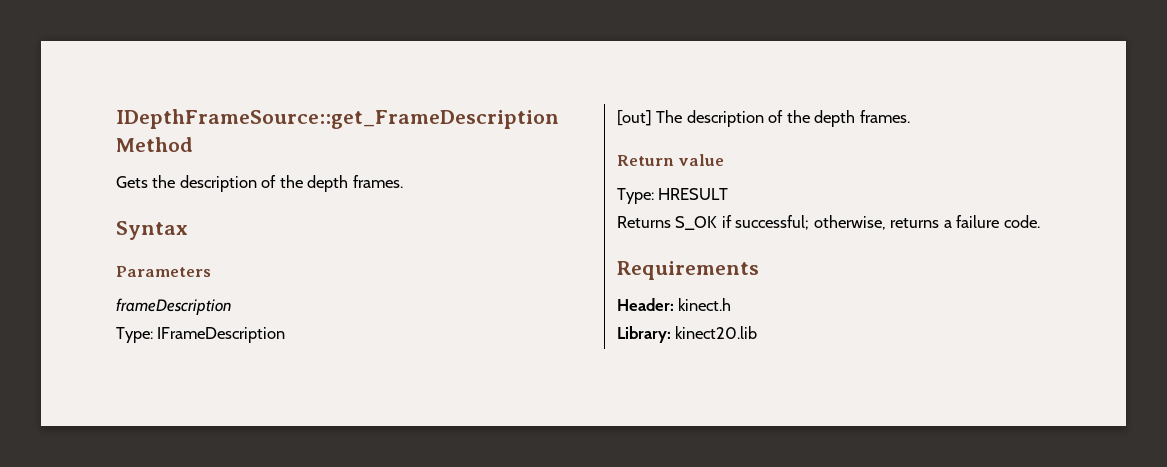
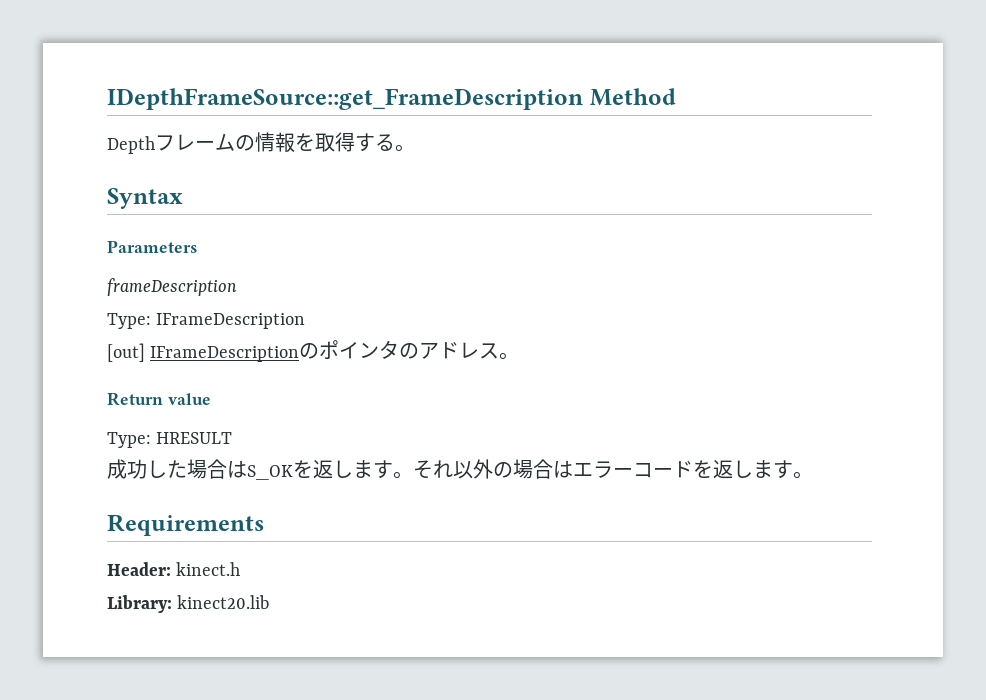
- Gets the description of the depth frames.
+ Depthフレームの情報を取得する。
- [out] The description of the depth frames.
+ [out] IFrameDescriptionのポインタのアドレス。
  Return value
  Type: HRESULT
- Returns S_OK if successful; otherwise, returns a failure code.
+ 成功した場合はS_OKを返します。それ以外の場合はエラーコードを返します。

